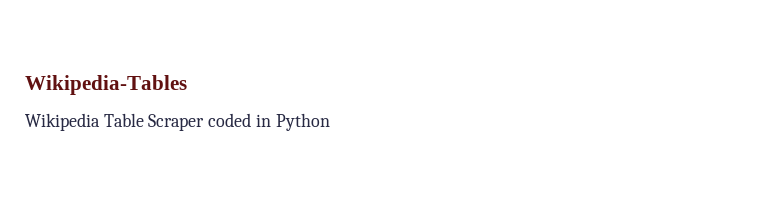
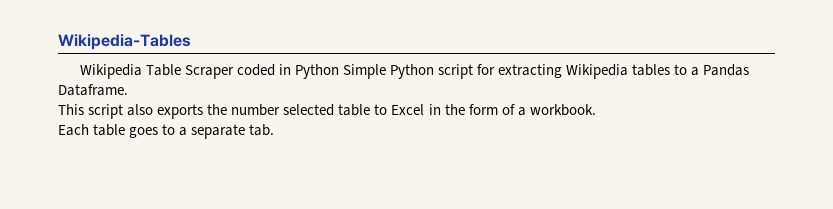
- Wikipedia Table Scraper coded in Python
+ Wikipedia Table Scraper coded in Python Simple Python script for extracting Wikipedia tables to a Pandas Dataframe.
+ This script also exports the number selected table to Excel in the form of a workbook.
+ Each table goes to a separate tab.

